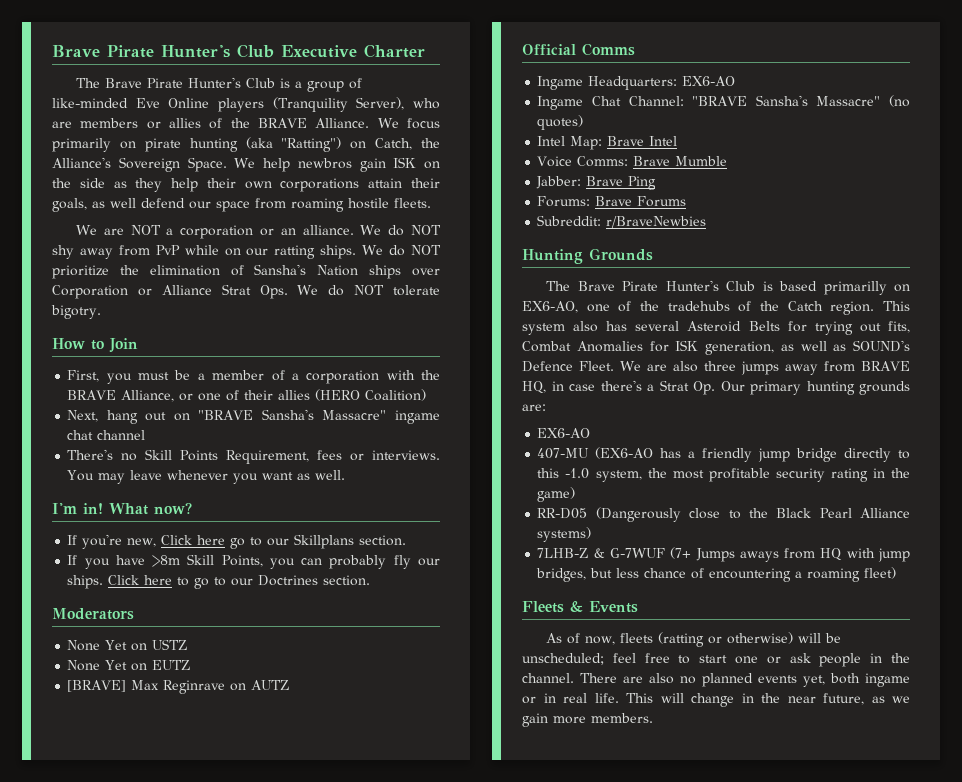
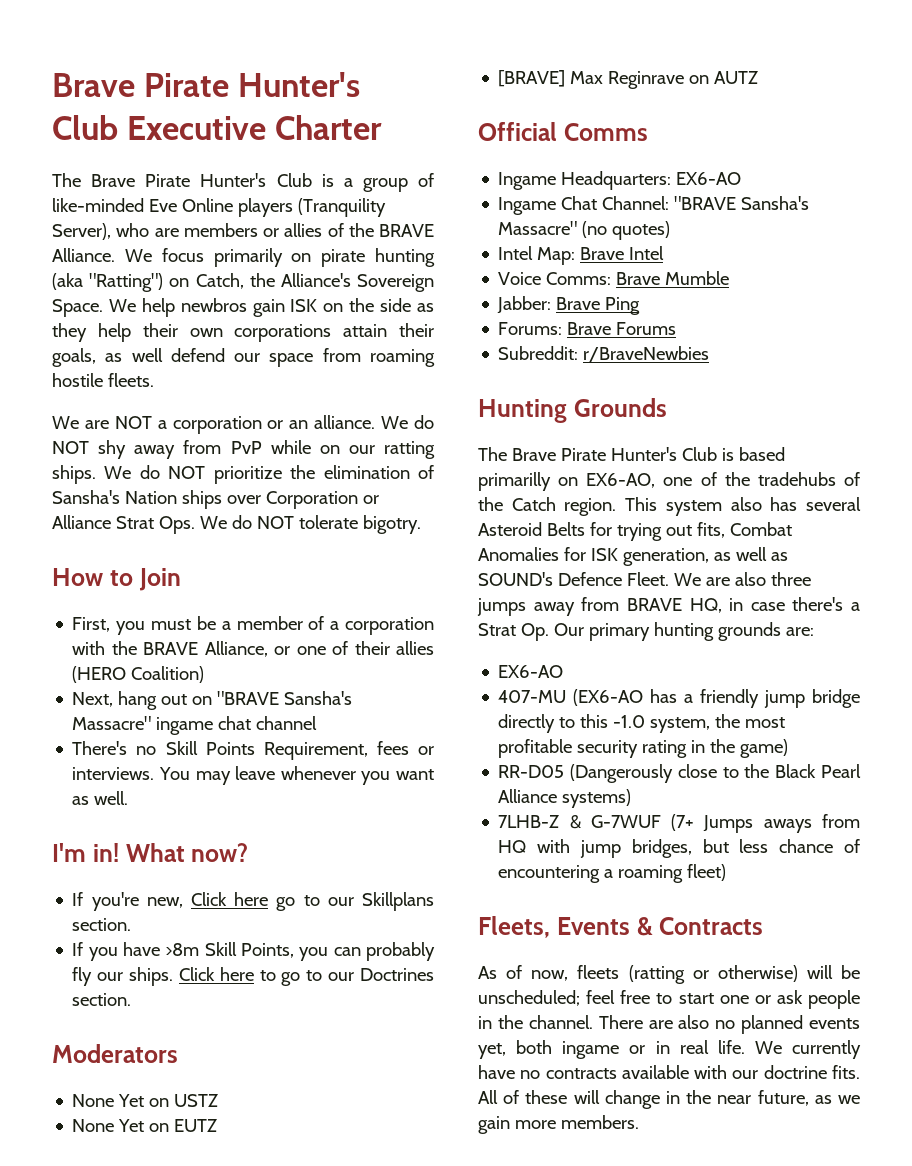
- Fleets & Events
+ Fleets, Events & Contracts
- This will change in the near future, as we gain more members.
+ We currently have no contracts available with our doctrine fits. All of these will change in the near future, as we gain more members.

